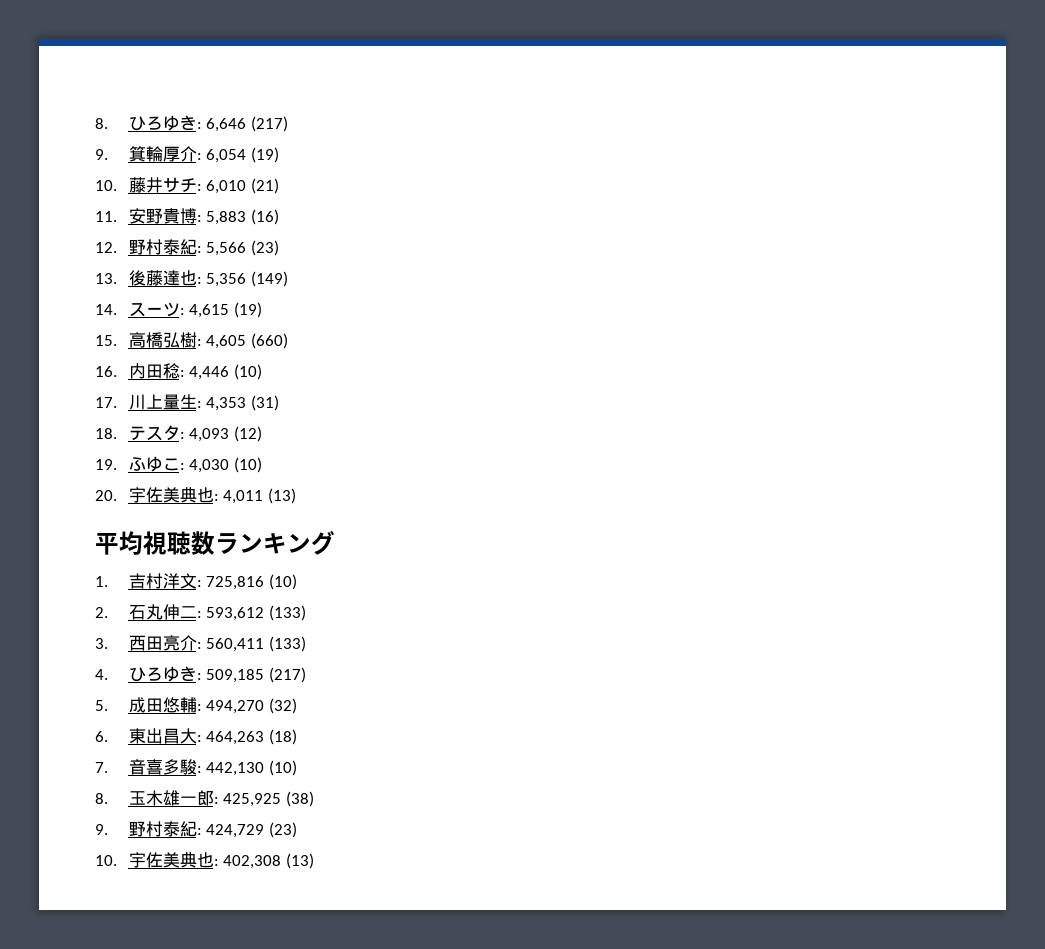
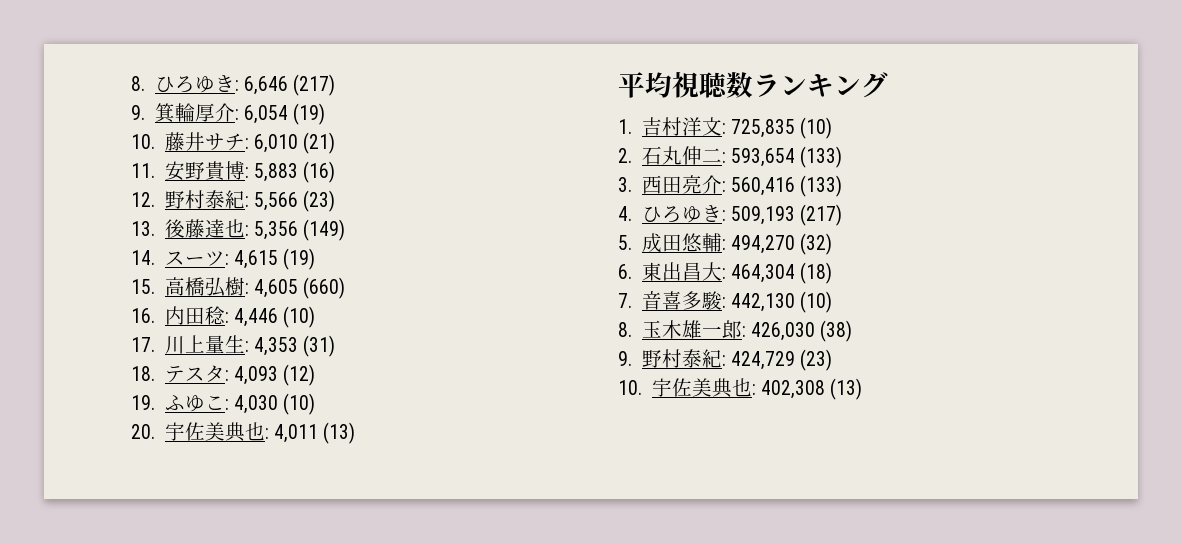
- 1.吉村洋文: 725,816 (10)
+ 1.吉村洋文: 725,835 (10)
- 2.石丸伸二: 593,612 (133)
+ 2.石丸伸二: 593,654 (133)
- 3.西田亮介: 560,411 (133)
+ 3.西田亮介: 560,416 (133)
- 4.ひろゆき: 509,185 (217)
+ 4.ひろゆき: 509,193 (217)
- 6.東出昌大: 464,263 (18)
+ 6.東出昌大: 464,304 (18)
- 8.玉木雄一郎: 425,925 (38)
+ 8.玉木雄一郎: 426,030 (38)

